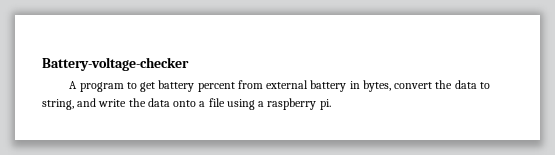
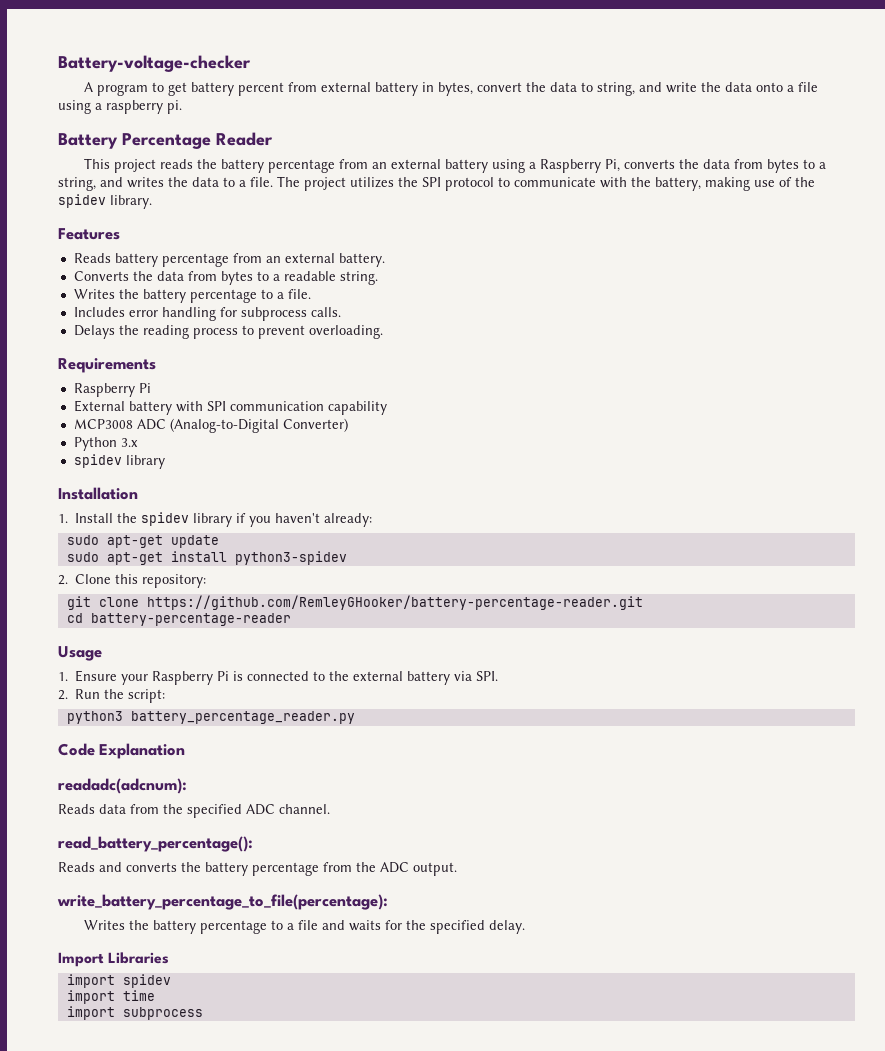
+ Battery Percentage Reader
+ This project reads the battery percentage from an external battery using a Raspberry Pi, converts the data from bytes to a string, and writes the data to a file. The project utilizes the SPI protocol to communicate with the battery, making use of the spidev library.
+ Features
+ Reads battery percentage from an external battery.
+ Converts the data from bytes to a readable string.
+ Writes the battery percentage to a file.
+ Includes error handling for subprocess calls.
+ Delays the reading process to prevent overloading.
+ Requirements
+ Raspberry Pi
+ External battery with SPI communication capability
+ MCP3008 ADC (Analog-to-Digital Converter)
+ Python 3.x
+ spidev library
+ Installation
+ 1. Install the spidev library if you haven't already:
+ sudo apt-get update
+ sudo apt-get install python3-spidev
+ 2. Clone this repository:
+ git clone https://github.com/RemleyGHooker/battery-percentage-reader.git
+ cd battery-percentage-reader
+ Usage
+ 1. Ensure your Raspberry Pi is connected to the external battery via SPI.
+ 2. Run the script:
+ python3 battery_percentage_reader.py
+ Code Explanation
+ readadc(adcnum):
+ Reads data from the specified ADC channel.
+ read_battery_percentage():
+ Reads and converts the battery percentage from the ADC output.
+ write_battery_percentage_to_file(percentage):
+ Writes the battery percentage to a file and waits for the specified delay.
+ Import Libraries
+ import spidev
+ import time
+ import subprocess

